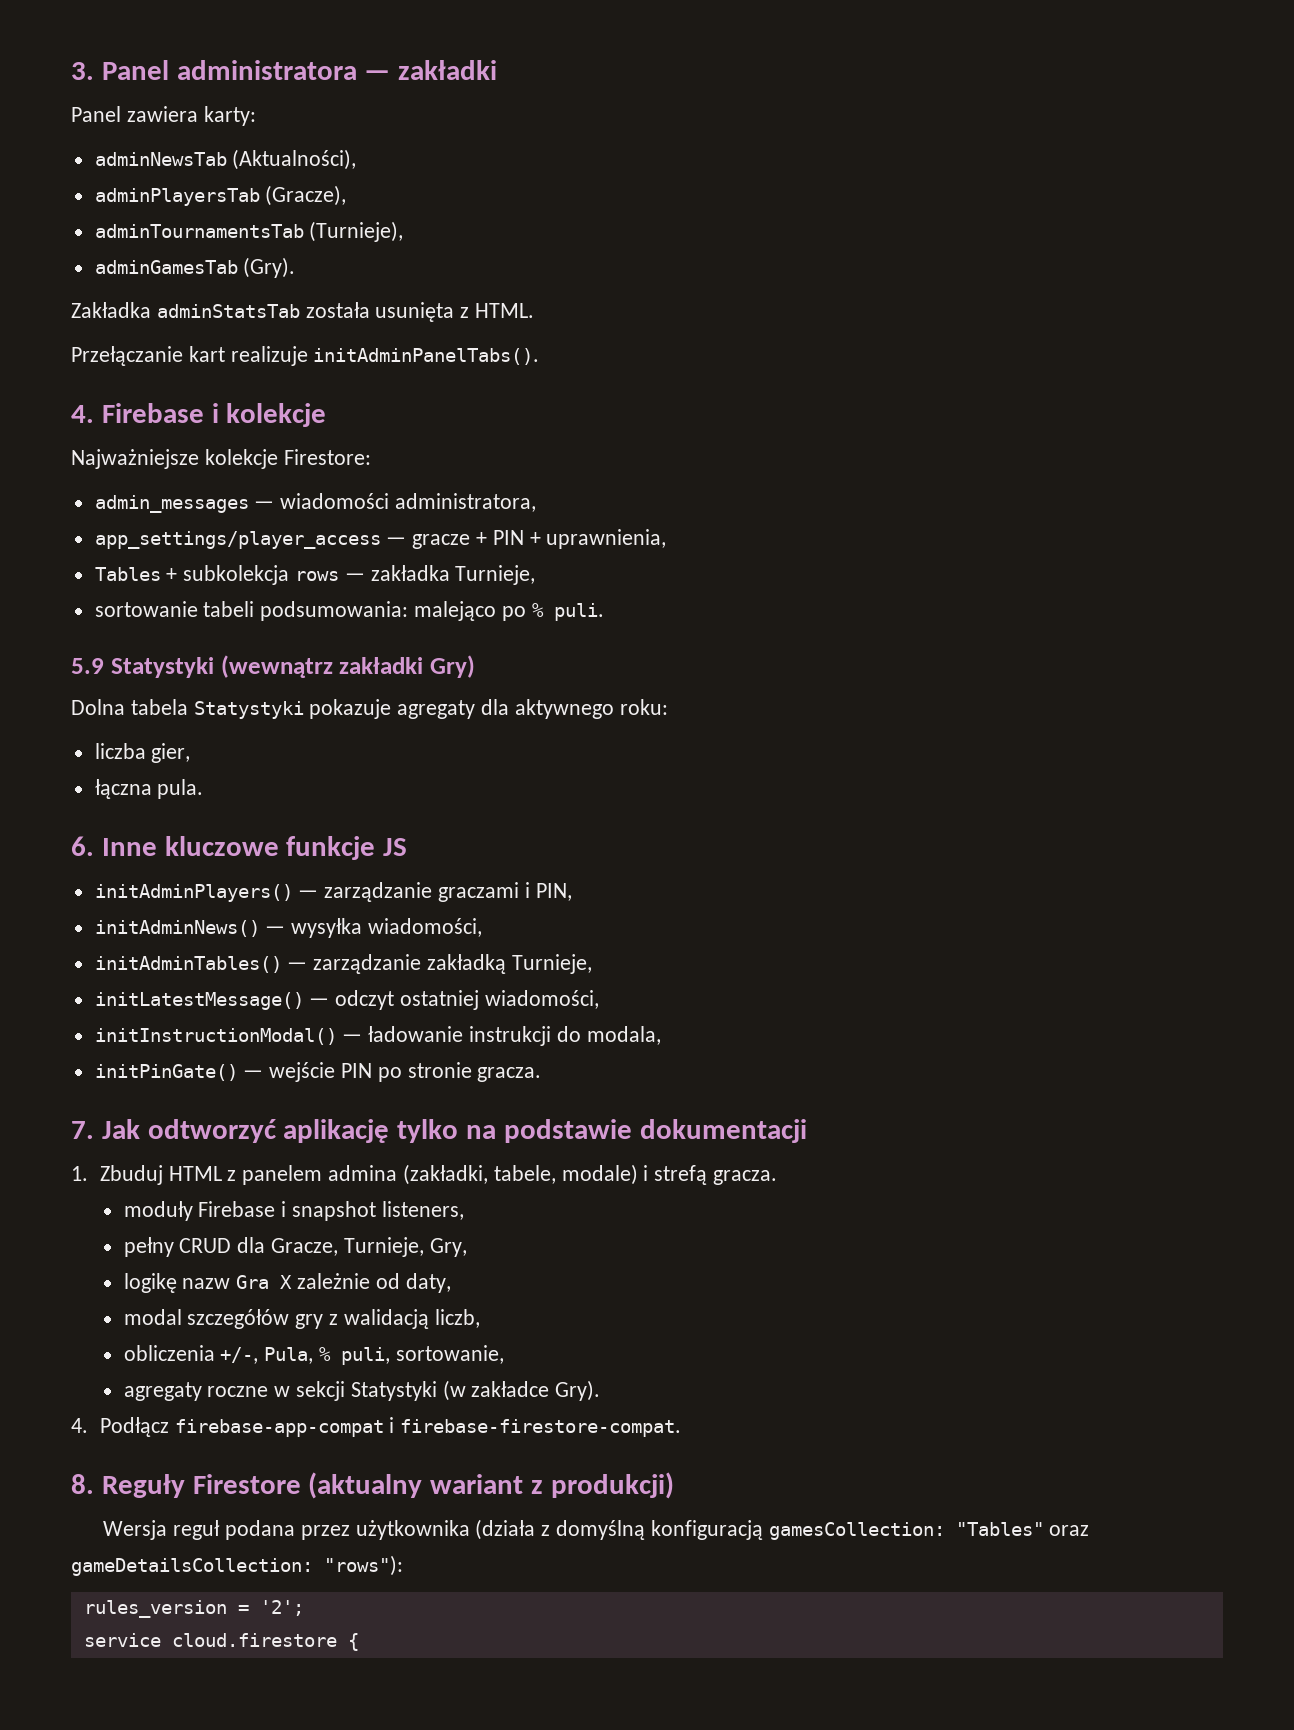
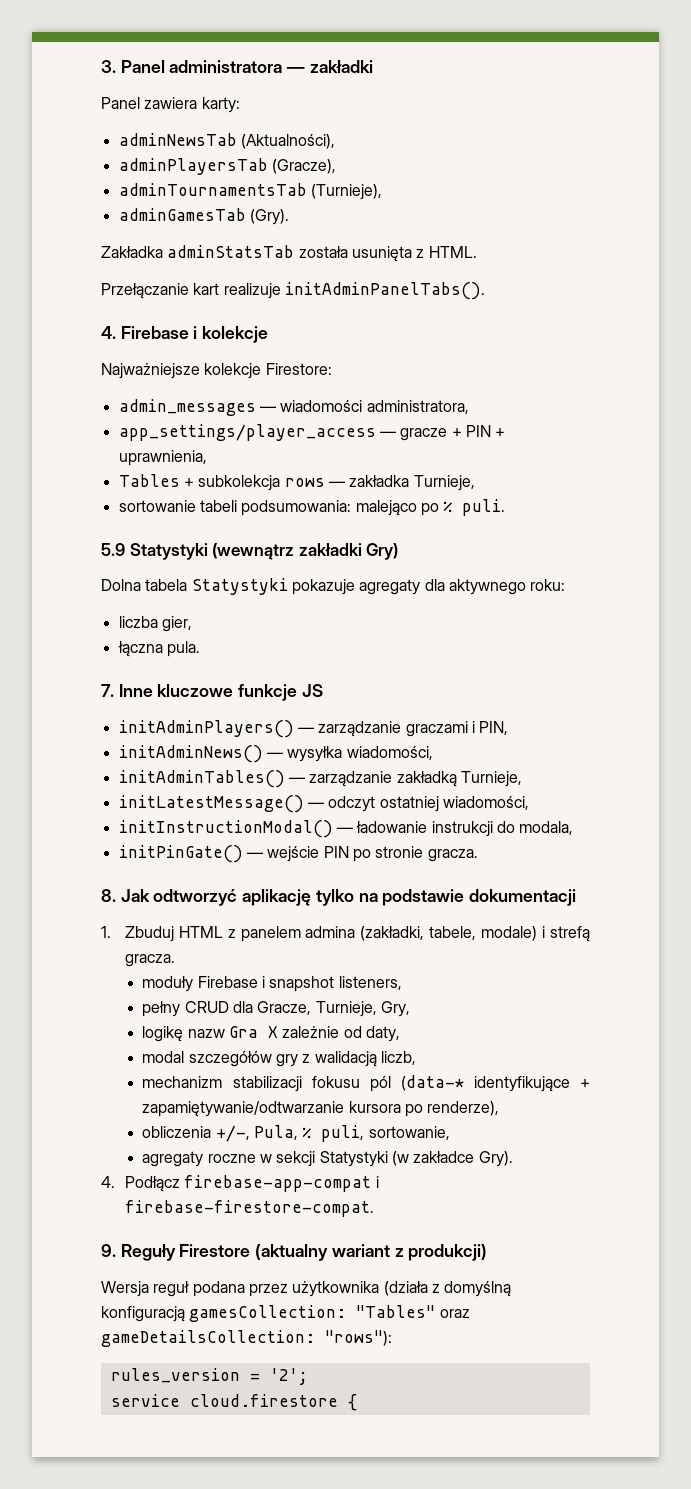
- 6. Inne kluczowe funkcje JS
+ 7. Inne kluczowe funkcje JS
- 7. Jak odtworzyć aplikację tylko na podstawie dokumentacji
+ 8. Jak odtworzyć aplikację tylko na podstawie dokumentacji
+ mechanizm stabilizacji fokusu pól (data-* identyfikujące + zapamiętywanie/odtwarzanie kursora po renderze),
- 8. Reguły Firestore (aktualny wariant z produkcji)
+ 9. Reguły Firestore (aktualny wariant z produkcji)

